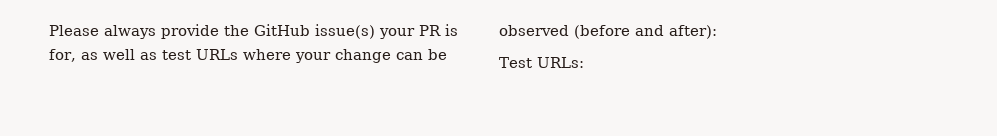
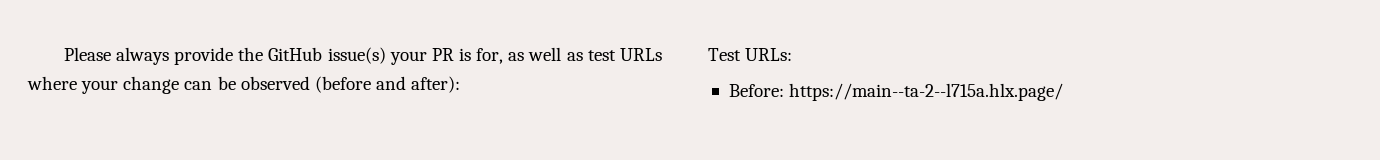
+ Before: https://main--ta-2--l715a.hlx.page/

